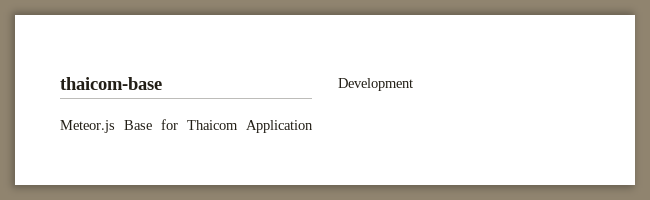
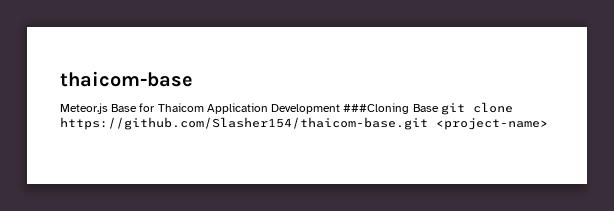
- Meteor.js Base for Thaicom Application Development
+ Meteor.js Base for Thaicom Application Development ###Cloning Base git clone https://github.com/Slasher154/thaicom-base.git <project-name>

